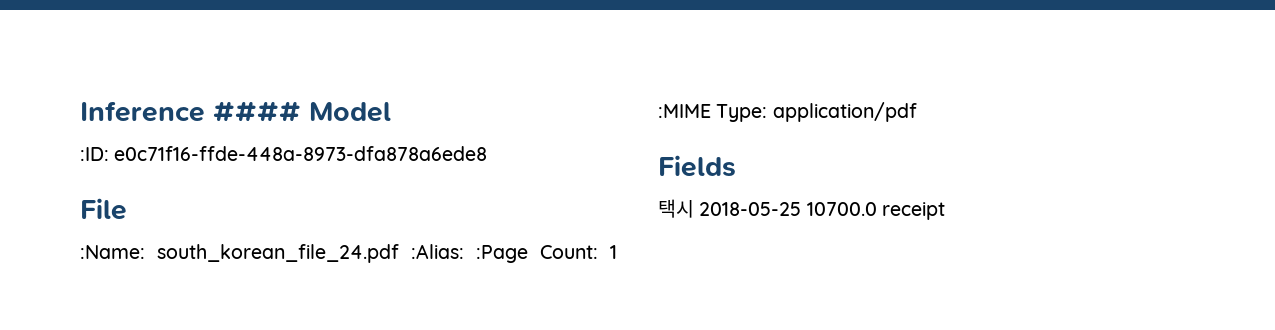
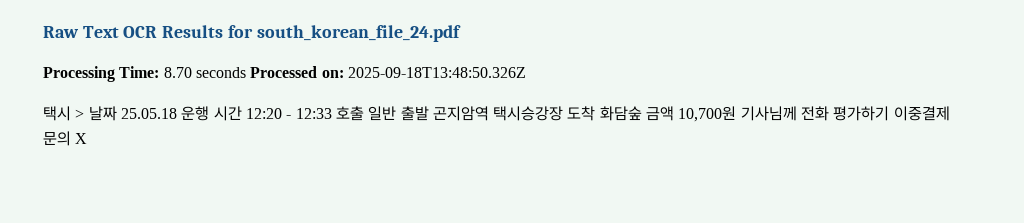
- Inference #### Model
- :ID: e0c71f16-ffde-448a-8973-dfa878a6ede8
- File
- :Name: south_korean_file_24.pdf :Alias: :Page Count: 1 :MIME Type: application/pdf
- Fields
- 택시 2018-05-25 10700.0 receipt
+ Raw Text OCR Results for south_korean_file_24.pdf
+ Processing Time: 8.70 seconds Processed on: 2025-09-18T13:48:50.326Z
+ 택시 > 날짜 25.05.18 운행 시간 12:20 - 12:33 호출 일반 출발 곤지암역 택시승강장 도착 화담숲 금액 10,700원 기사님께 전화 평가하기 이중결제 문의 X

